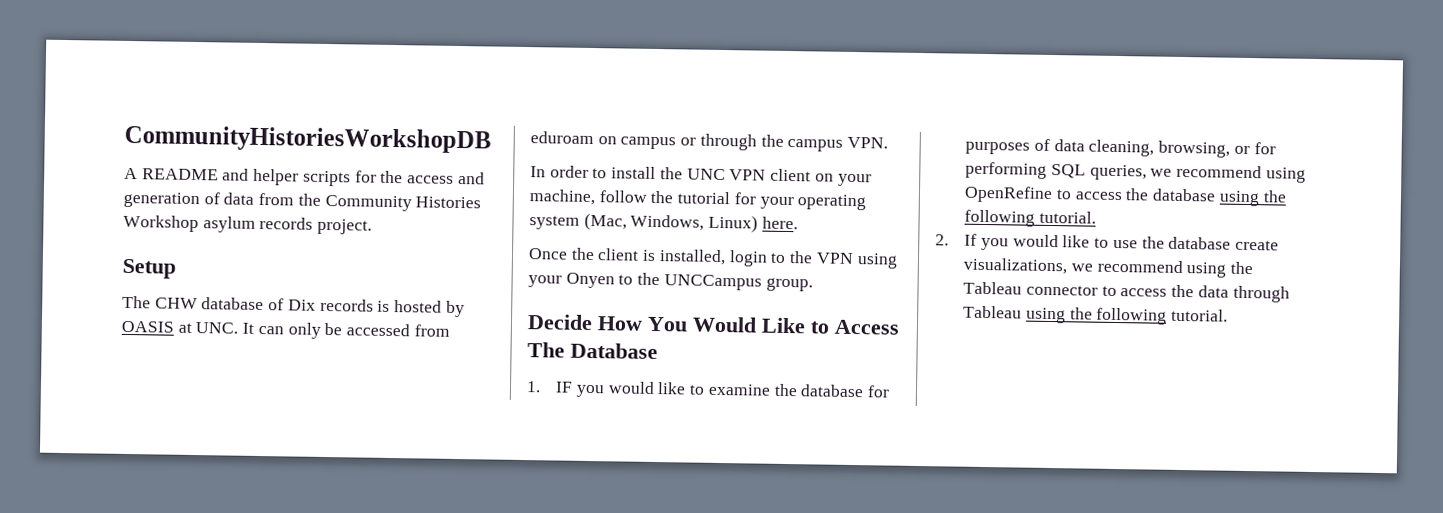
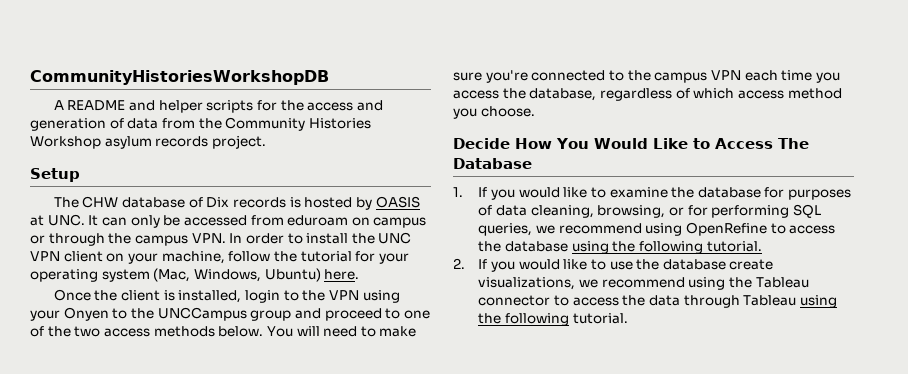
- The CHW database of Dix records is hosted by OASIS at UNC. It can only be accessed from eduroam on campus or through the campus VPN.
- In order to install the UNC VPN client on your machine, follow the tutorial for your operating system (Mac, Windows, Linux) here.
+ The CHW database of Dix records is hosted by OASIS at UNC. It can only be accessed from eduroam on campus or through the campus VPN. In order to install the UNC VPN client on your machine, follow the tutorial for your operating system (Mac, Windows, Ubuntu) here.
- Once the client is installed, login to the VPN using your Onyen to the UNCCampus group.
+ Once the client is installed, login to the VPN using your Onyen to the UNCCampus group and proceed to one of the two access methods below. You will need to make sure you're connected to the campus VPN each time you access the database, regardless of which access method you choose.
- 1. IF you would like to examine the database for purposes of data cleaning, browsing, or for performing SQL queries, we recommend using OpenRefine to access the database using the following tutorial.
+ 1. If you would like to examine the database for purposes of data cleaning, browsing, or for performing SQL queries, we recommend using OpenRefine to access the database using the following tutorial.

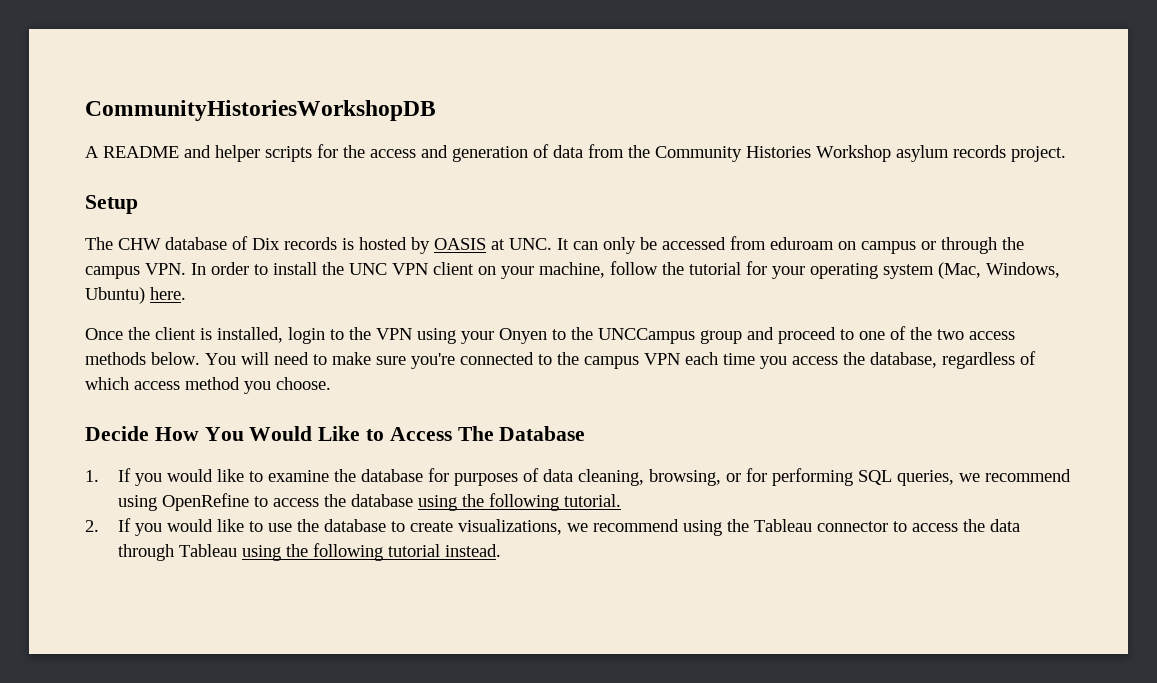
- 2. If you would like to use the database create visualizations, we recommend using the Tableau connector to access the data through Tableau using the following tutorial.
+ 2. If you would like to use the database to create visualizations, we recommend using the Tableau connector to access the data through Tableau using the following tutorial instead.

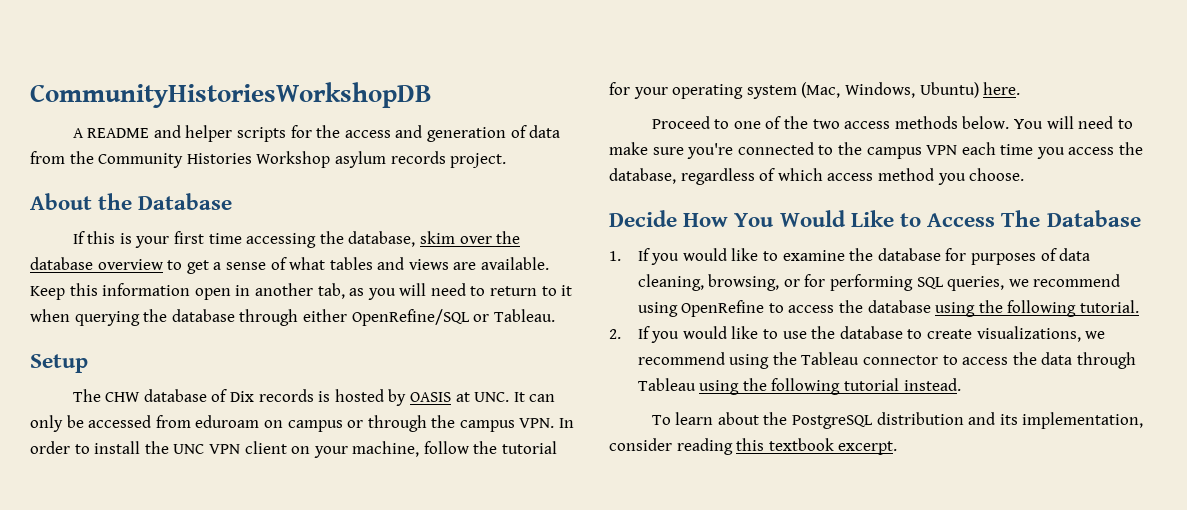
+ About the Database
+ If this is your first time accessing the database, skim over the database overview to get a sense of what tables and views are available. Keep this information open in another tab, as you will need to return to it when querying the database through either OpenRefine/SQL or Tableau.
- Once the client is installed, login to the VPN using your Onyen to the UNCCampus group and proceed to one of the two access methods below.
+ Proceed to one of the two access methods below.
+ To learn about the PostgreSQL distribution and its implementation, consider reading this textbook excerpt.

